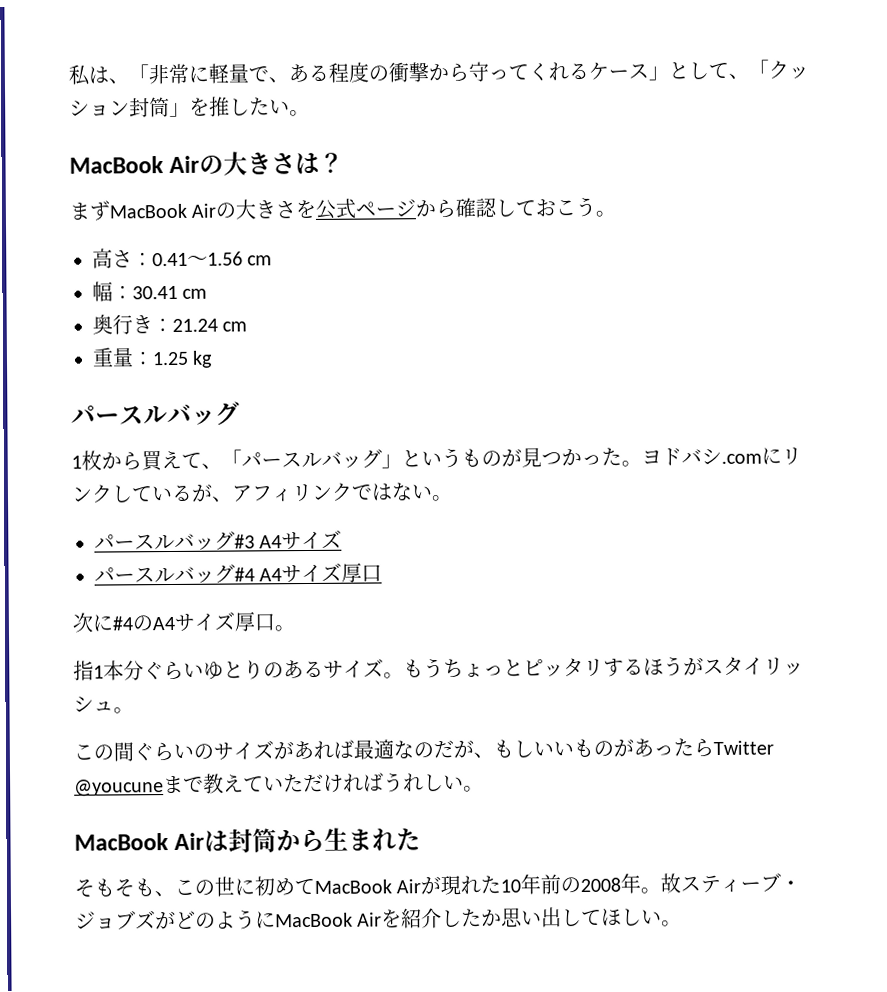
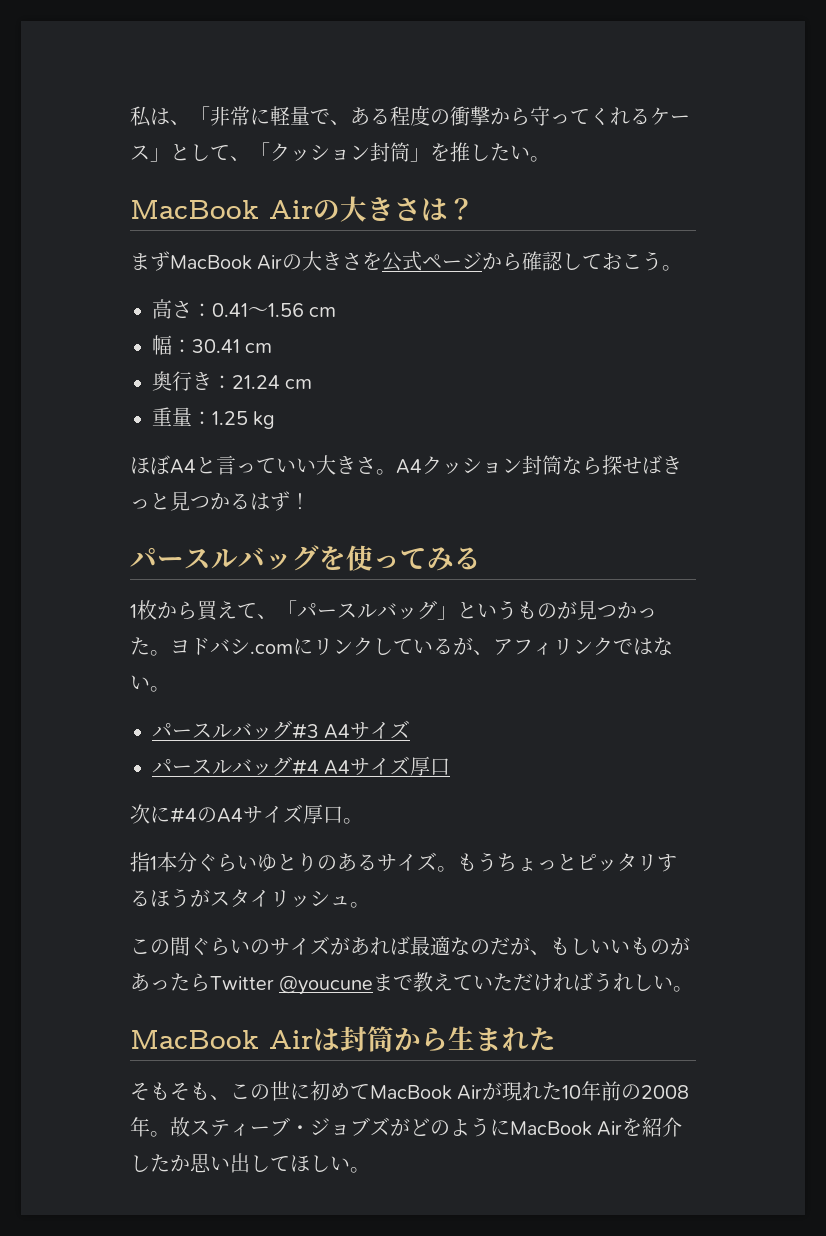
  重量：1.25 kg
- パースルバッグ
+ ほぼA4と言っていい大きさ。A4クッション封筒なら探せばきっと見つかるはず！
+ パースルバッグを使ってみる

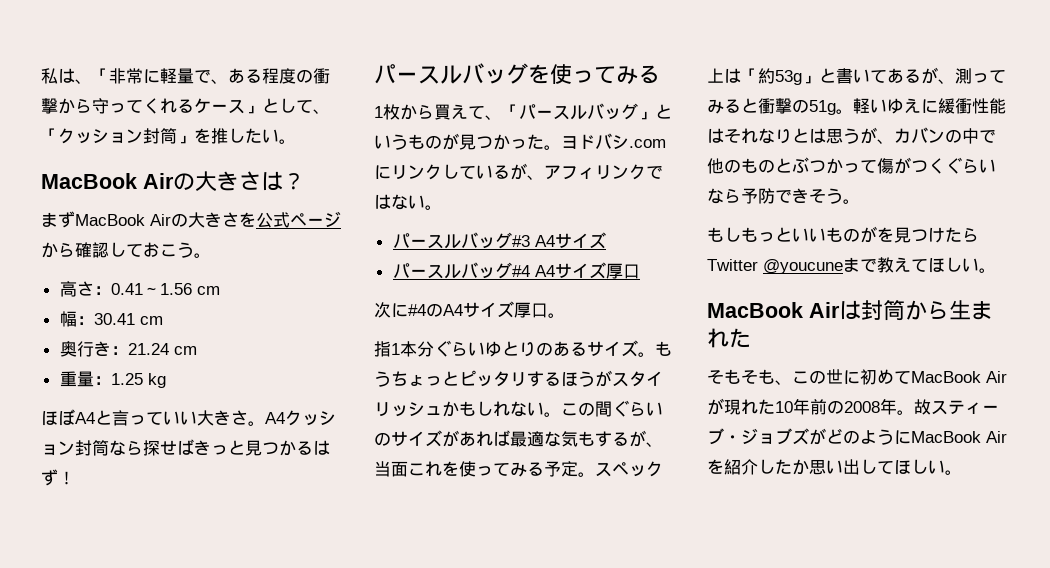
- もうちょっとピッタリするほうがスタイリッシュ。
- この間ぐらいのサイズがあれば最適なのだが、もしいいものがあったらTwitter @youcuneまで教えていただければうれしい。
+ もうちょっとピッタリするほうがスタイリッシュかもしれない。この間ぐらいのサイズがあれば最適な気もするが、当面これを使ってみる予定。スペック上は「約53g」と書いてあるが、測ってみると衝撃の51g。軽いゆえに緩衝性能はそれなりとは思うが、カバンの中で他のものとぶつかって傷がつくぐらいなら予防できそう。
+ もしもっといいものがを見つけたらTwitter @youcuneまで教えてほしい。

